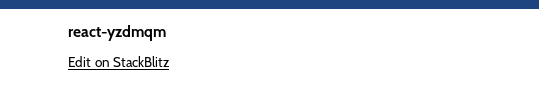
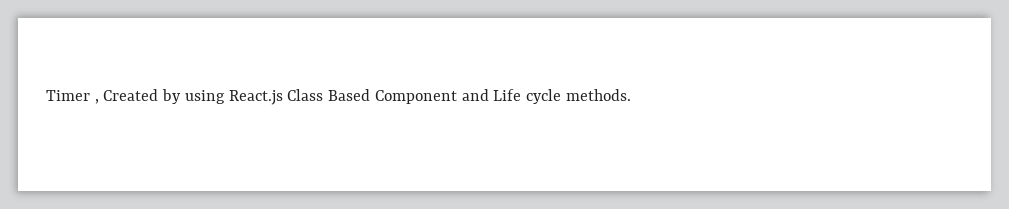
- react-yzdmqm
- Edit on StackBlitz
+ Timer , Created by using React.js Class Based Component and Life cycle methods.

